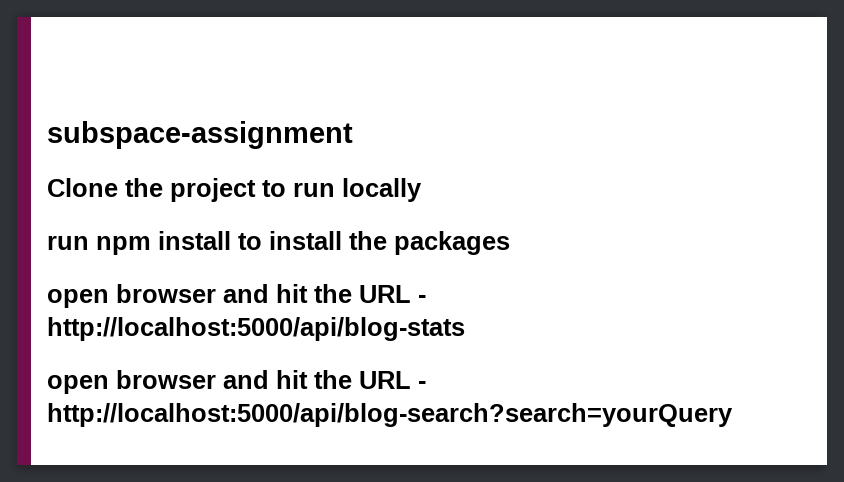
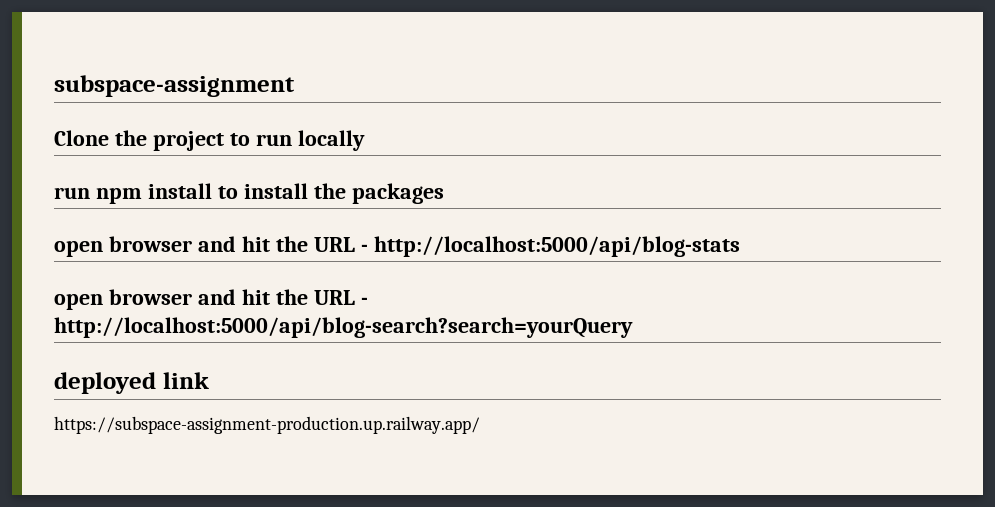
+ deployed link
+ https://subspace-assignment-production.up.railway.app/

